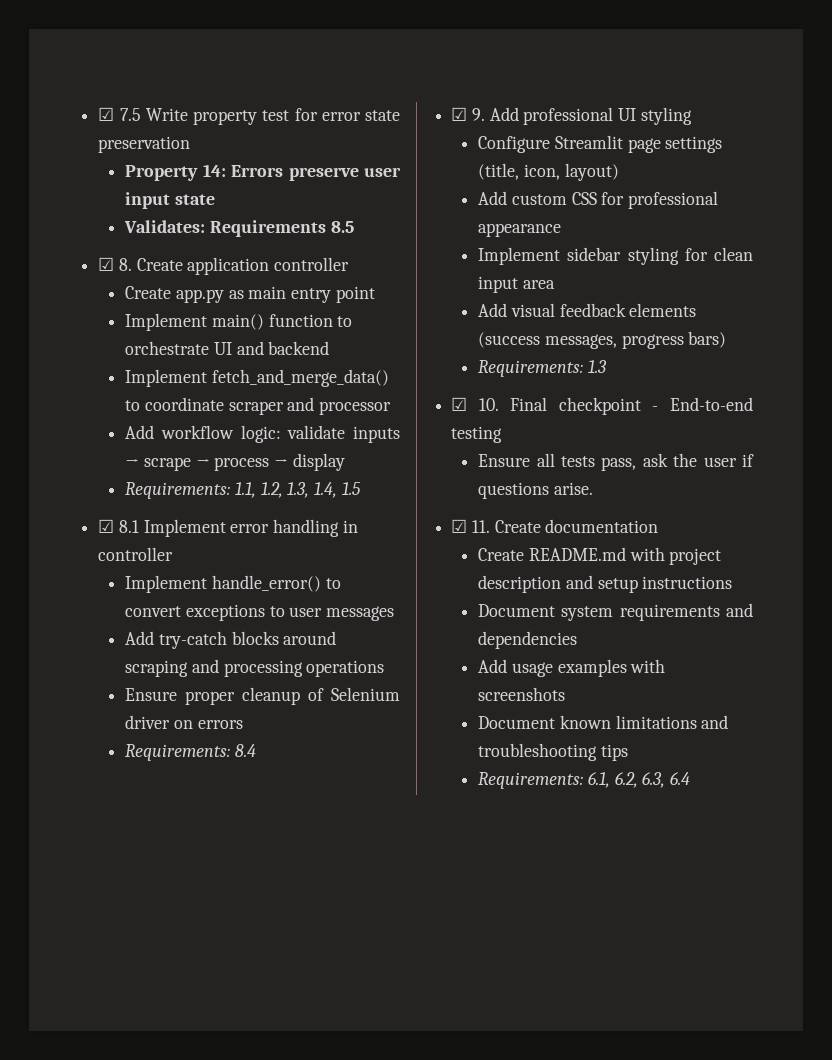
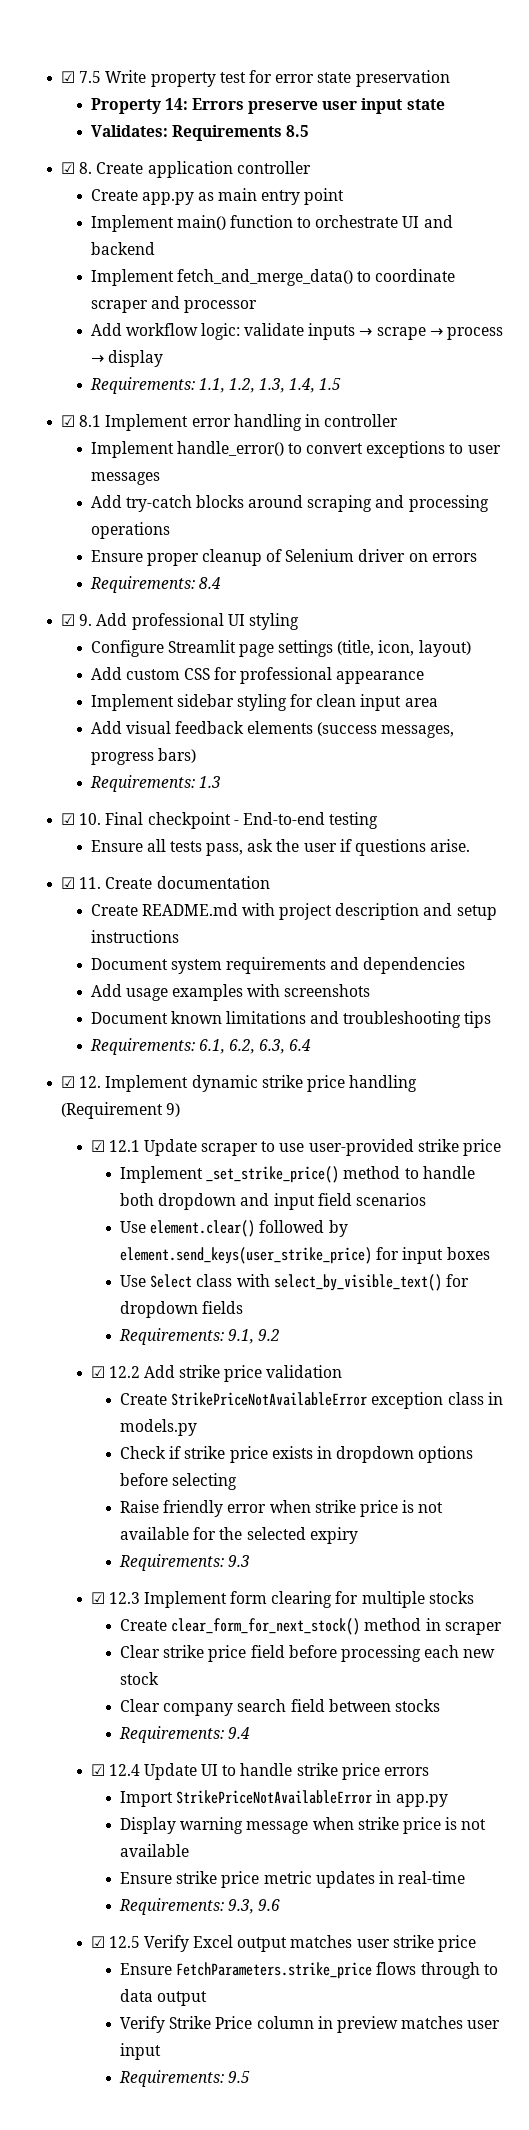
+ ☑ 12. Implement dynamic strike price handling (Requirement 9)
+ ☑ 12.1 Update scraper to use user-provided strike price
+ Implement _set_strike_price() method to handle both dropdown and input field scenarios
+ Use element.clear() followed by element.send_keys(user_strike_price) for input boxes
+ Use Select class with select_by_visible_text() for dropdown fields
+ Requirements: 9.1, 9.2
+ ☑ 12.2 Add strike price validation
+ Create StrikePriceNotAvailableError exception class in models.py
+ Check if strike price exists in dropdown options before selecting
+ Raise friendly error when strike price is not available for the selected expiry
+ Requirements: 9.3
+ ☑ 12.3 Implement form clearing for multiple stocks
+ Create clear_form_for_next_stock() method in scraper
+ Clear strike price field before processing each new stock
+ Clear company search field between stocks
+ Requirements: 9.4
+ ☑ 12.4 Update UI to handle strike price errors
+ Import StrikePriceNotAvailableError in app.py
+ Display warning message when strike price is not available
+ Ensure strike price metric updates in real-time
+ Requirements: 9.3, 9.6
+ ☑ 12.5 Verify Excel output matches user strike price
+ Ensure FetchParameters.strike_price flows through to data output
+ Verify Strike Price column in preview matches user input
+ Requirements: 9.5

